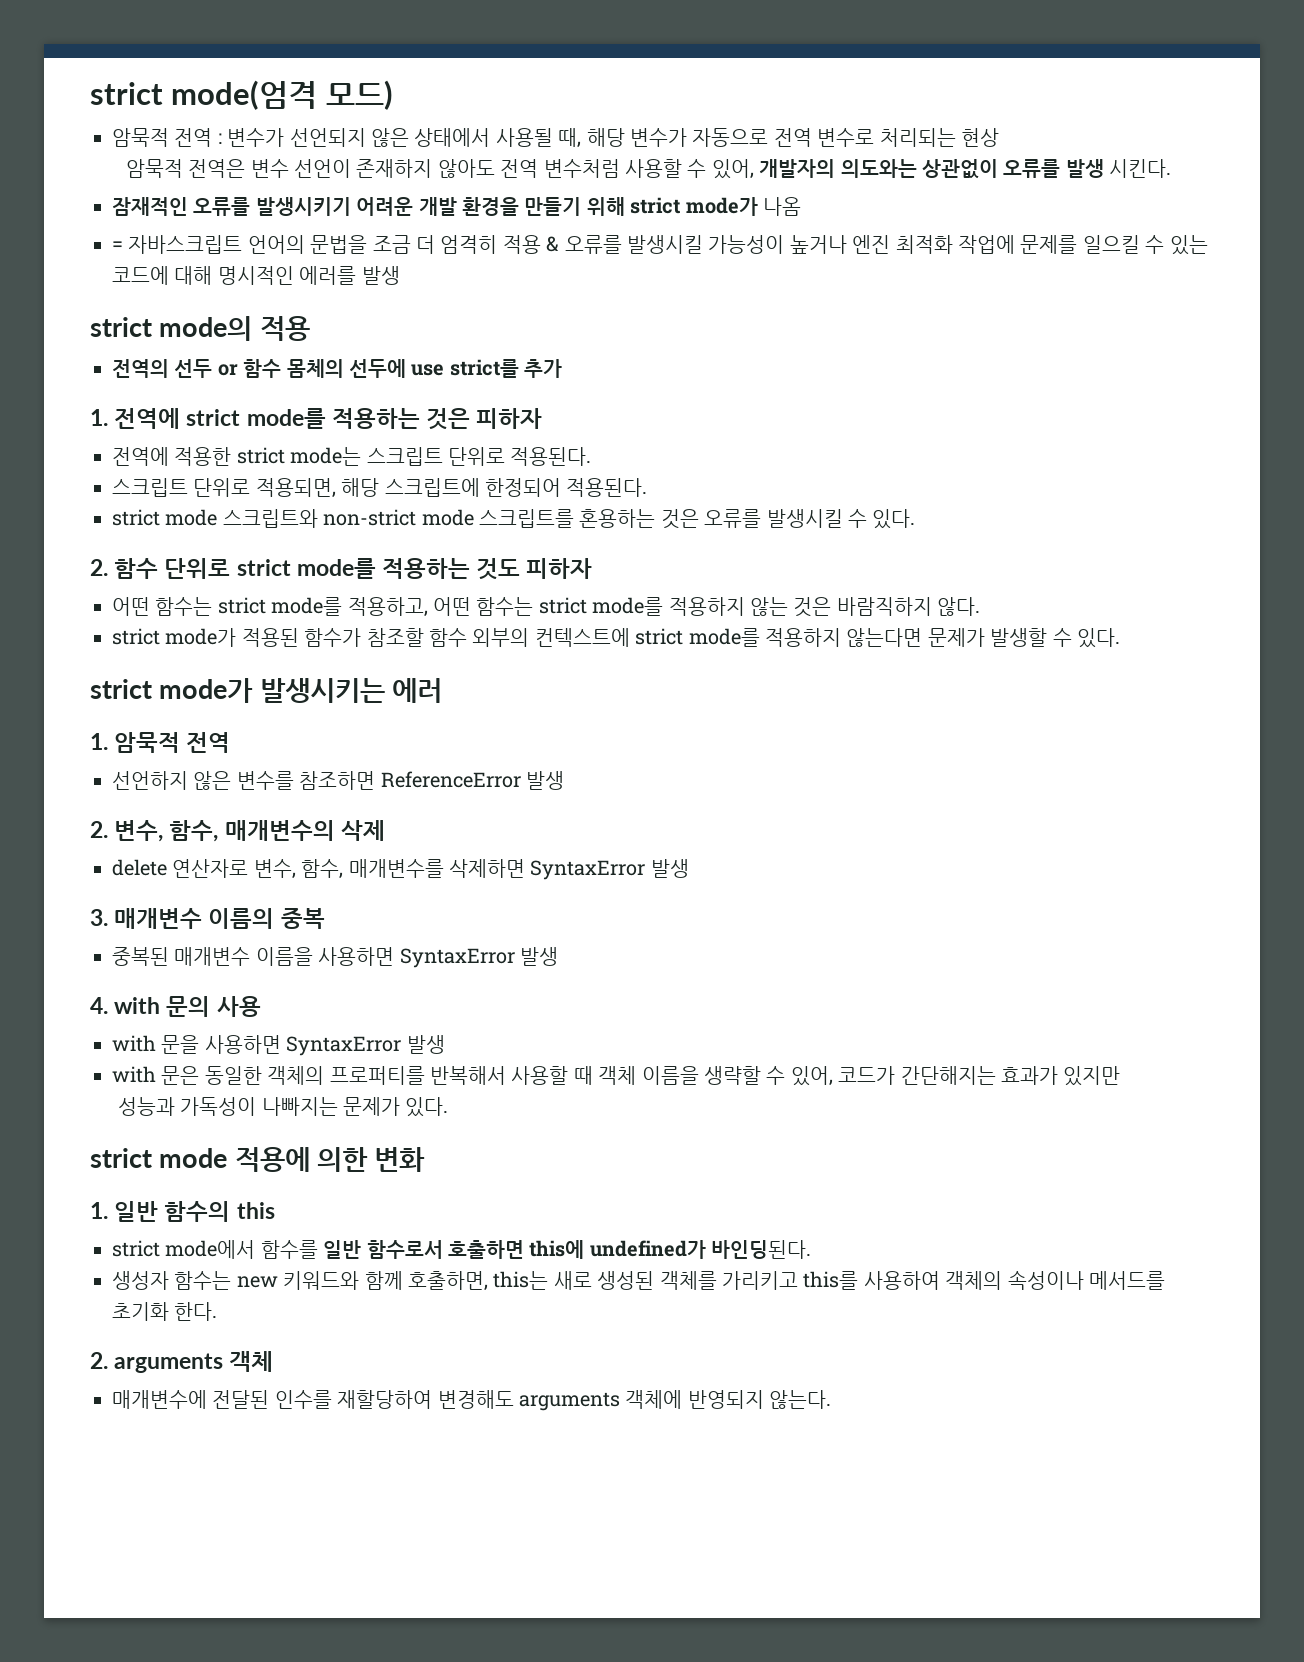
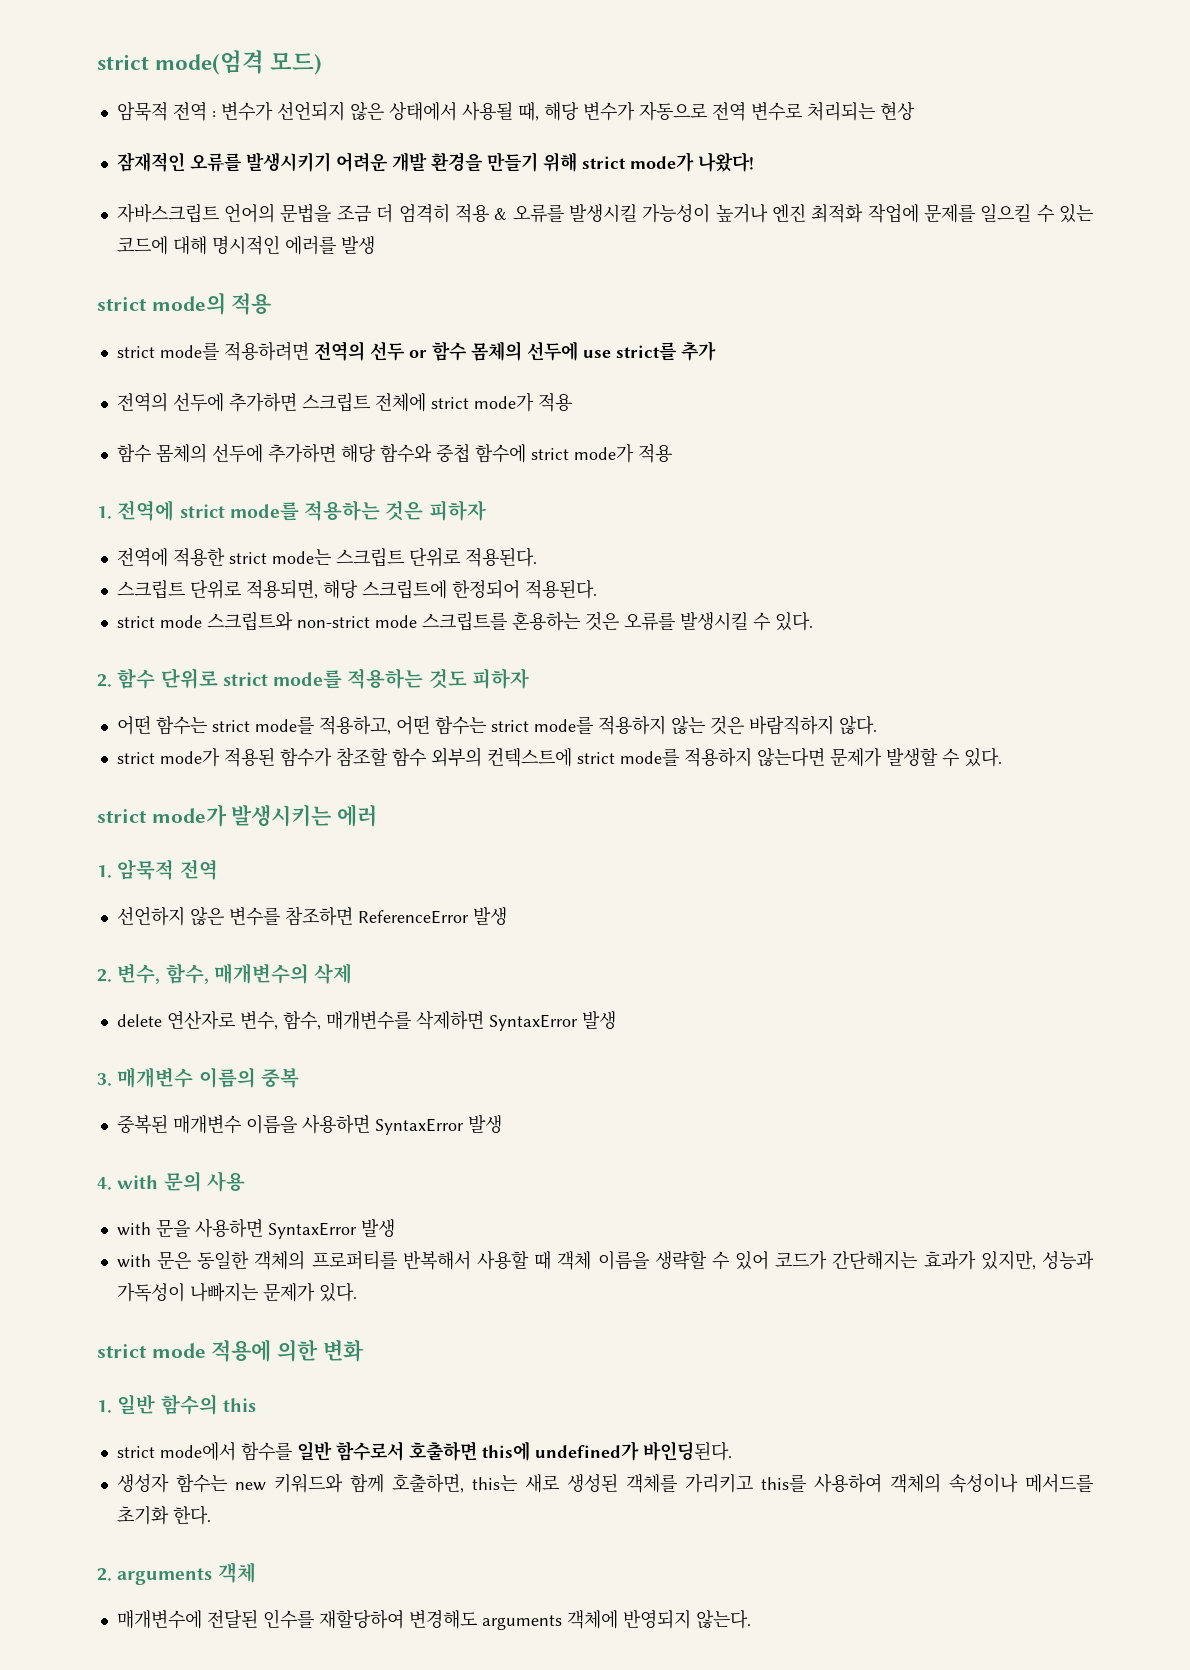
- 암묵적 전역은 변수 선언이 존재하지 않아도 전역 변수처럼 사용할 수 있어, 개발자의 의도와는 상관없이 오류를 발생 시킨다.
- 잠재적인 오류를 발생시키기 어려운 개발 환경을 만들기 위해 strict mode가 나옴
- = 자바스크립트 언어의 문법을 조금 더 엄격히 적용 & 오류를 발생시킬 가능성이 높거나 엔진 최적화 작업에 문제를 일으킬 수 있는 코드에 대해 명시적인 에러를 발생
+ 잠재적인 오류를 발생시키기 어려운 개발 환경을 만들기 위해 strict mode가 나왔다!
+ 자바스크립트 언어의 문법을 조금 더 엄격히 적용 & 오류를 발생시킬 가능성이 높거나 엔진 최적화 작업에 문제를 일으킬 수 있는 코드에 대해 명시적인 에러를 발생
- 전역의 선두 or 함수 몸체의 선두에 use strict를 추가
+ strict mode를 적용하려면 전역의 선두 or 함수 몸체의 선두에 use strict를 추가
+ 전역의 선두에 추가하면 스크립트 전체에 strict mode가 적용
+ 함수 몸체의 선두에 추가하면 해당 함수와 중첩 함수에 strict mode가 적용
- with 문은 동일한 객체의 프로퍼티를 반복해서 사용할 때 객체 이름을 생략할 수 있어, 코드가 간단해지는 효과가 있지만
- 성능과 가독성이 나빠지는 문제가 있다.
+ with 문은 동일한 객체의 프로퍼티를 반복해서 사용할 때 객체 이름을 생략할 수 있어 코드가 간단해지는 효과가 있지만, 성능과 가독성이 나빠지는 문제가 있다.

